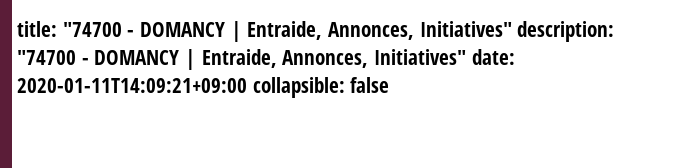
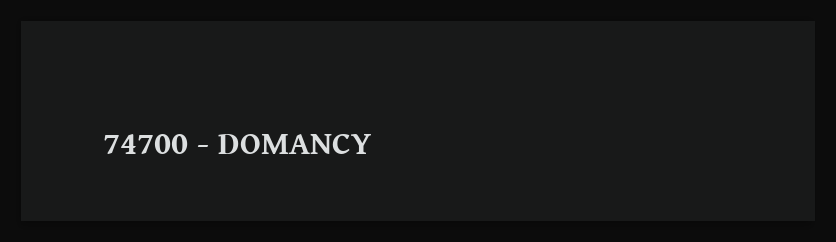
- title: "74700 - DOMANCY | Entraide, Annonces, Initiatives" description: "74700 - DOMANCY | Entraide, Annonces, Initiatives" date: 2020-01-11T14:09:21+09:00 collapsible: false
+ 74700 - DOMANCY

